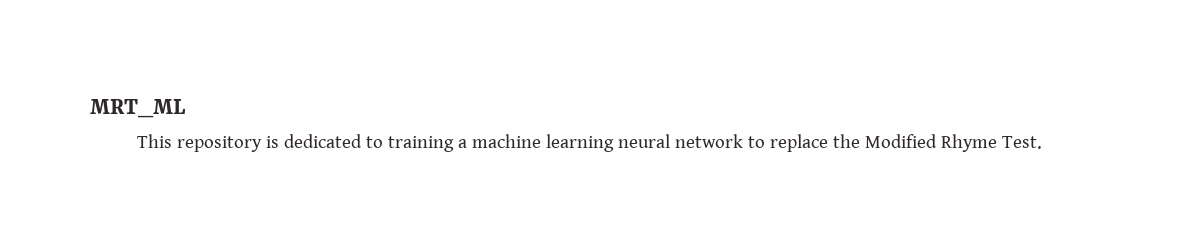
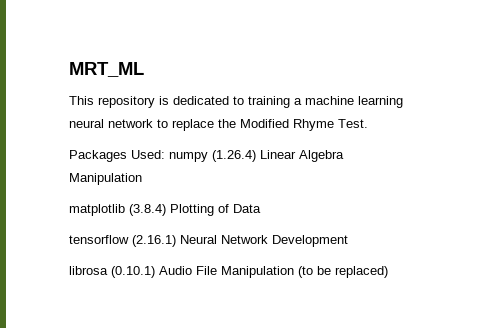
+ Packages Used: numpy (1.26.4) Linear Algebra Manipulation
+ matplotlib (3.8.4) Plotting of Data
+ tensorflow (2.16.1) Neural Network Development
+ librosa (0.10.1) Audio File Manipulation (to be replaced)

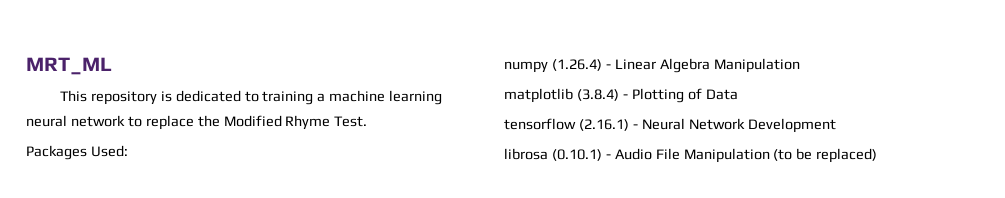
- Packages Used: numpy (1.26.4) Linear Algebra Manipulation
+ Packages Used:
+ numpy (1.26.4) - Linear Algebra Manipulation
- matplotlib (3.8.4) Plotting of Data
+ matplotlib (3.8.4) - Plotting of Data
- tensorflow (2.16.1) Neural Network Development
+ tensorflow (2.16.1) - Neural Network Development
- librosa (0.10.1) Audio File Manipulation (to be replaced)
+ librosa (0.10.1) - Audio File Manipulation (to be replaced)

